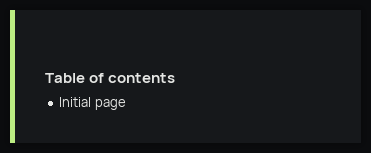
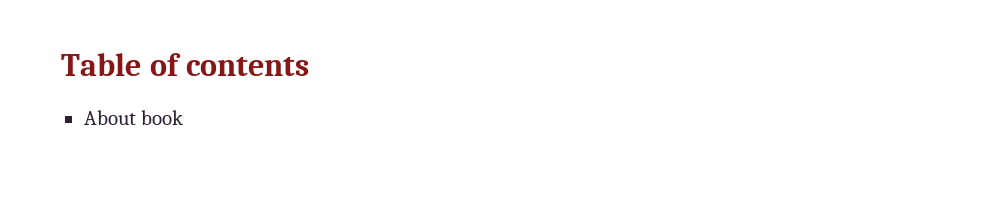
- Initial page
+ About book

